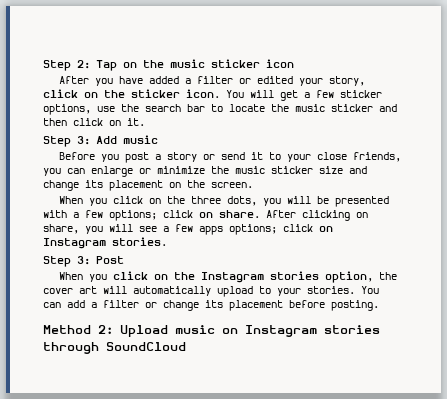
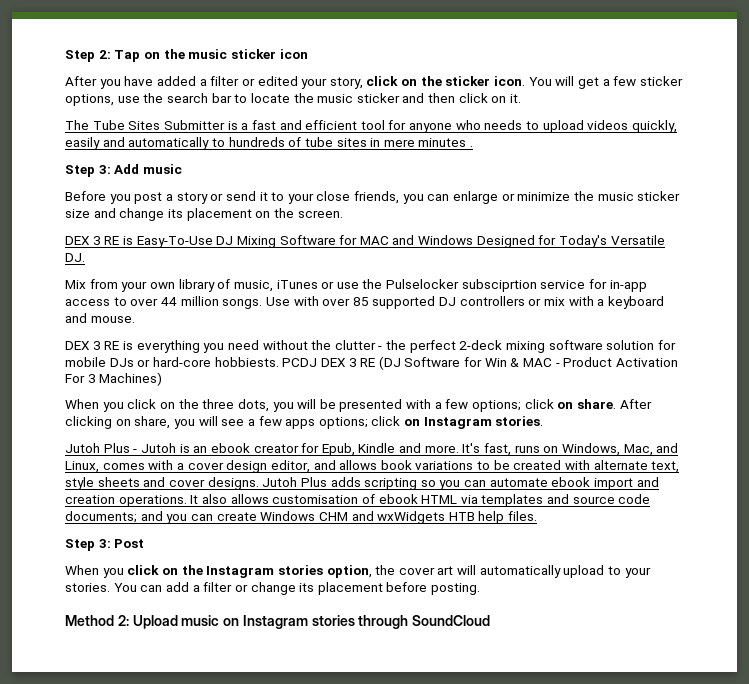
+ The Tube Sites Submitter is a fast and efficient tool for anyone who needs to upload videos quickly, easily and automatically to hundreds of tube sites in mere minutes .
+ DEX 3 RE is Easy-To-Use DJ Mixing Software for MAC and Windows Designed for Today's Versatile DJ.
+ Mix from your own library of music, iTunes or use the Pulselocker subsciprtion service for in-app access to over 44 million songs. Use with over 85 supported DJ controllers or mix with a keyboard and mouse.
+ DEX 3 RE is everything you need without the clutter - the perfect 2-deck mixing software solution for mobile DJs or hard-core hobbiests. PCDJ DEX 3 RE (DJ Software for Win & MAC - Product Activation For 3 Machines)
+ Jutoh Plus - Jutoh is an ebook creator for Epub, Kindle and more. It's fast, runs on Windows, Mac, and Linux, comes with a cover design editor, and allows book variations to be created with alternate text, style sheets and cover designs. Jutoh Plus adds scripting so you can automate ebook import and creation operations. It also allows customisation of ebook HTML via templates and source code documents; and you can create Windows CHM and wxWidgets HTB help files.

